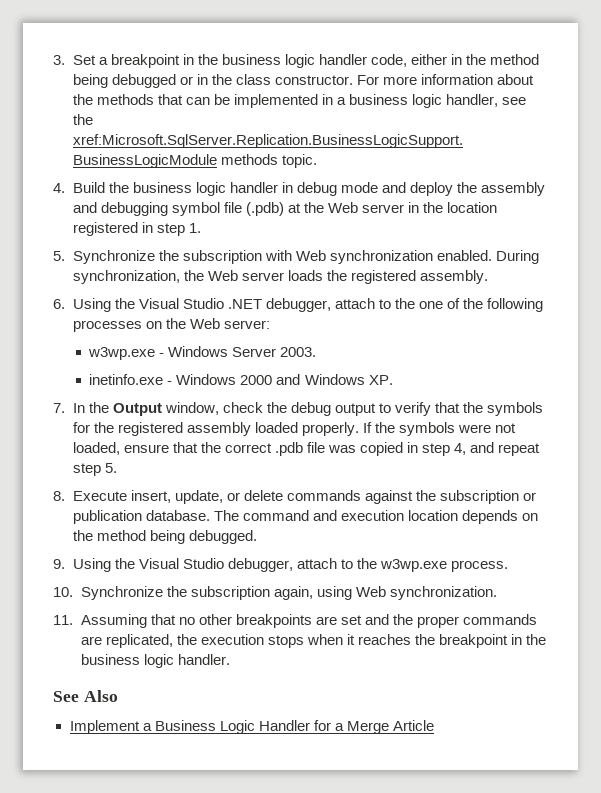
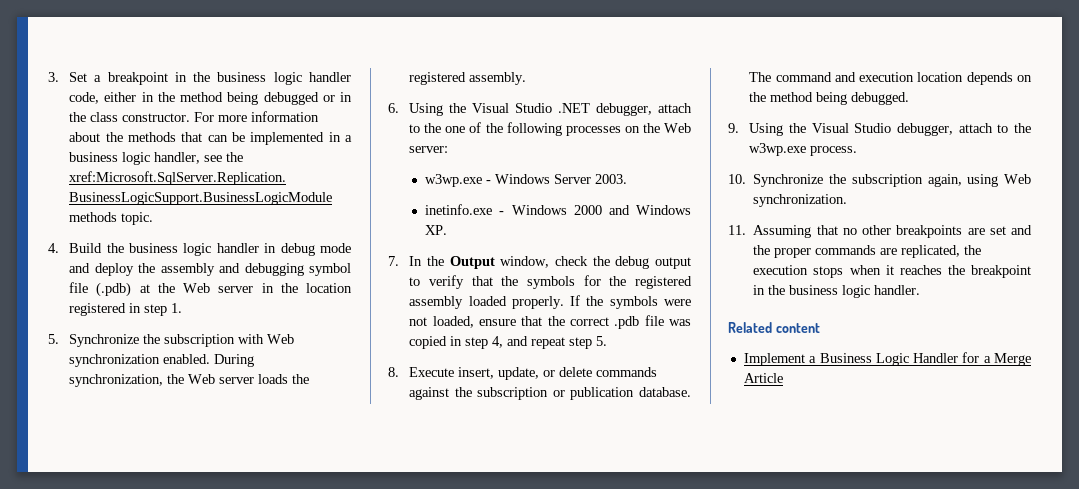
- See Also
+ Related content

